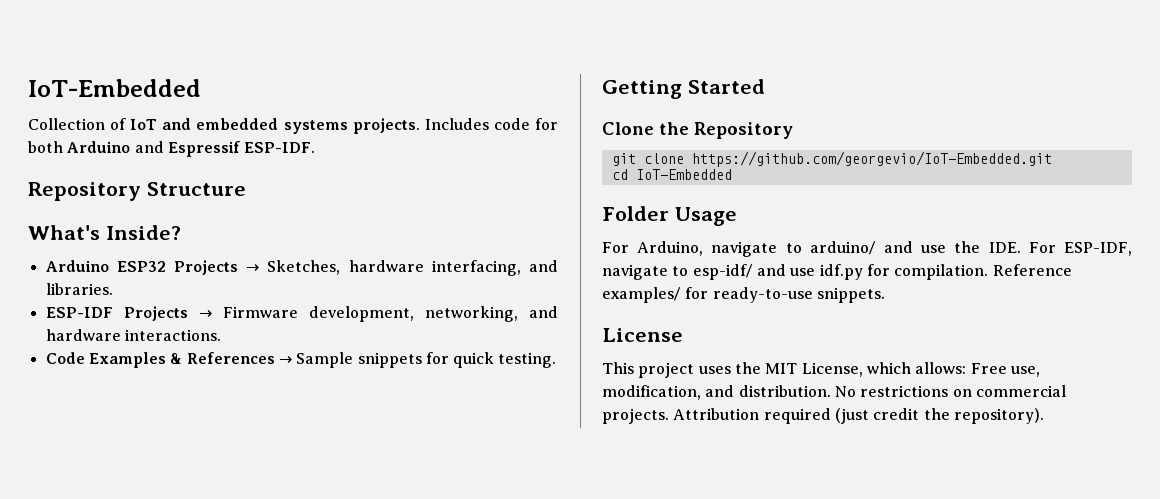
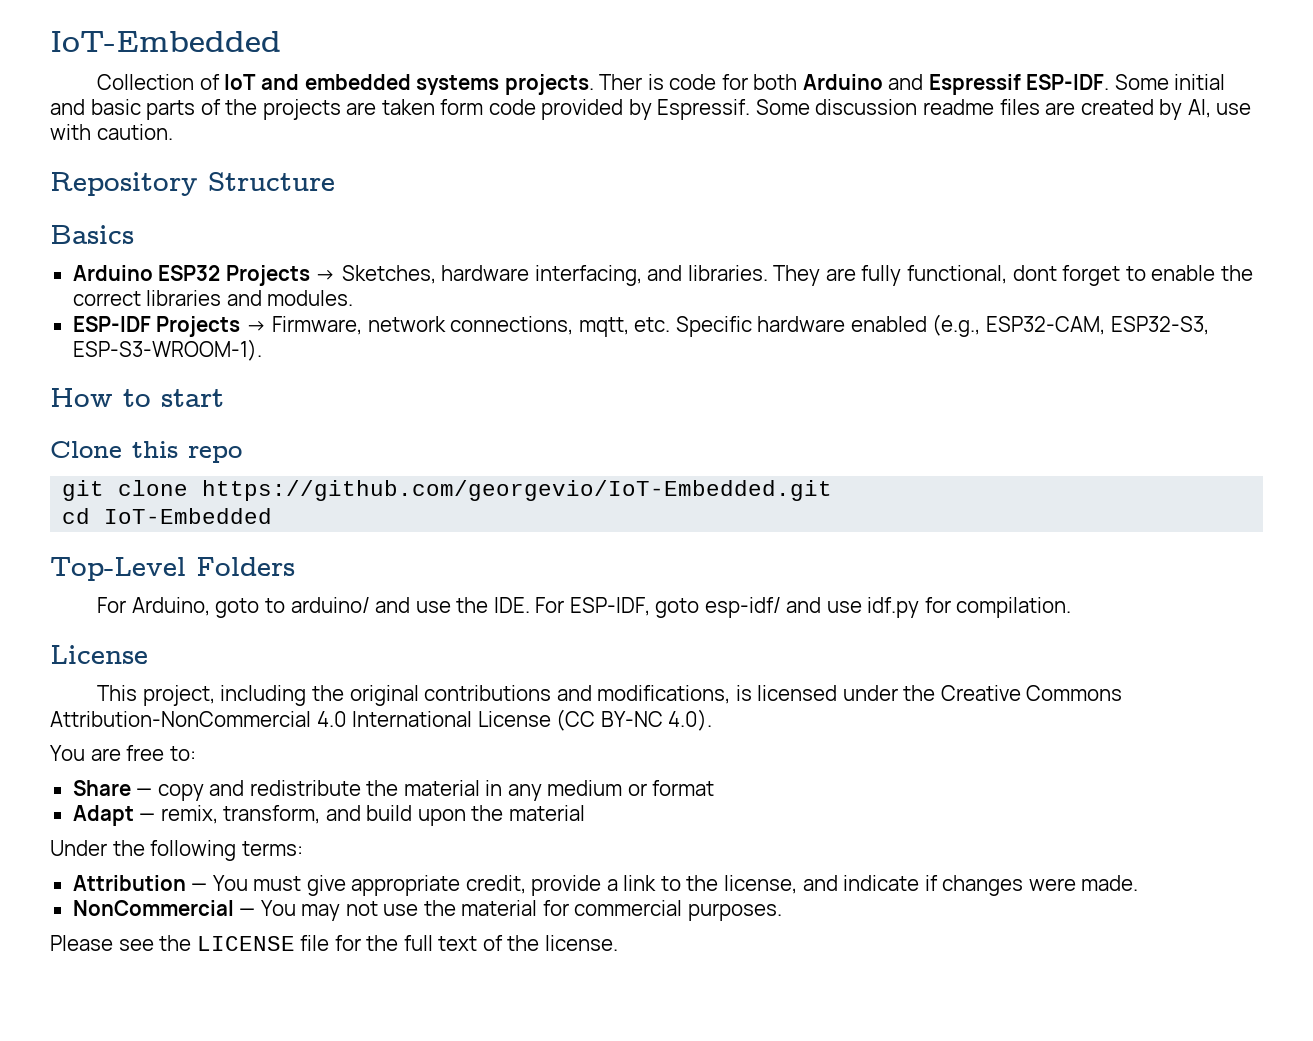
- Includes code for both Arduino and Espressif ESP-IDF.
+ Ther is code for both Arduino and Espressif ESP-IDF. Some initial and basic parts of the projects are taken form code provided by Espressif. Some discussion readme files are created by AI, use with caution.
- What's Inside?
+ Basics
- Arduino ESP32 Projects → Sketches, hardware interfacing, and libraries.
- ESP-IDF Projects → Firmware development, networking, and hardware interactions.
- Code Examples & References → Sample snippets for quick testing.
- Getting Started
+ Arduino ESP32 Projects → Sketches, hardware interfacing, and libraries. They are fully functional, dont forget to enable the correct libraries and modules.
+ ESP-IDF Projects → Firmware, network connections, mqtt, etc. Specific hardware enabled (e.g., ESP32-CAM, ESP32-S3, ESP-S3-WROOM-1).
+ How to start
- Clone the Repository
+ Clone this repo
- Folder Usage
+ Top-Level Folders
- For Arduino, navigate to arduino/ and use the IDE. For ESP-IDF, navigate to esp-idf/ and use idf.py for compilation. Reference examples/ for ready-to-use snippets.
+ For Arduino, goto to arduino/ and use the IDE. For ESP-IDF, goto esp-idf/ and use idf.py for compilation.
  License
- This project uses the MIT License, which allows: Free use, modification, and distribution. No restrictions on commercial projects. Attribution required (just credit the repository).
+ This project, including the original contributions and modifications, is licensed under the Creative Commons Attribution-NonCommercial 4.0 International License (CC BY-NC 4.0).
+ You are free to:
+ Share — copy and redistribute the material in any medium or format
+ Adapt — remix, transform, and build upon the material
+ Under the following terms:
+ Attribution — You must give appropriate credit, provide a link to the license, and indicate if changes were made.
+ NonCommercial — You may not use the material for commercial purposes.
+ Please see the LICENSE file for the full text of the license.

